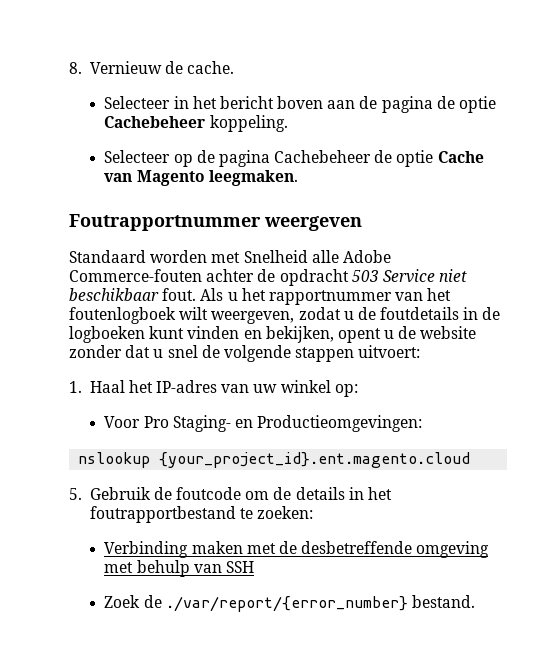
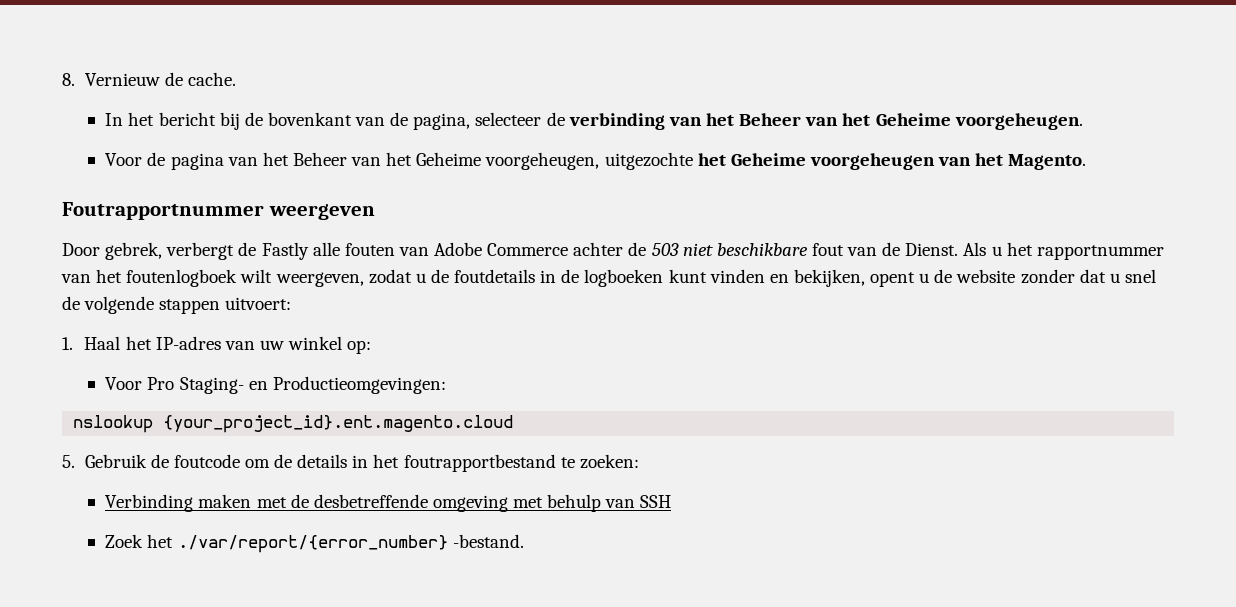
- Selecteer in het bericht boven aan de pagina de optie Cachebeheer koppeling.
- Selecteer op de pagina Cachebeheer de optie Cache van Magento leegmaken.
+ In het bericht bij de bovenkant van de pagina, selecteer de verbinding van het Beheer van het Geheime voorgeheugen.
+ Voor de pagina van het Beheer van het Geheime voorgeheugen, uitgezochte het Geheime voorgeheugen van het Magento.
  Foutrapportnummer weergeven
- Standaard worden met Snelheid alle Adobe Commerce-fouten achter de opdracht 503 Service niet beschikbaar fout.
+ Door gebrek, verbergt de Fastly alle fouten van Adobe Commerce achter de 503 niet beschikbare fout van de Dienst.
- Zoek de ./var/report/{error_number} bestand.
+ Zoek het ./var/report/{error_number} -bestand.

